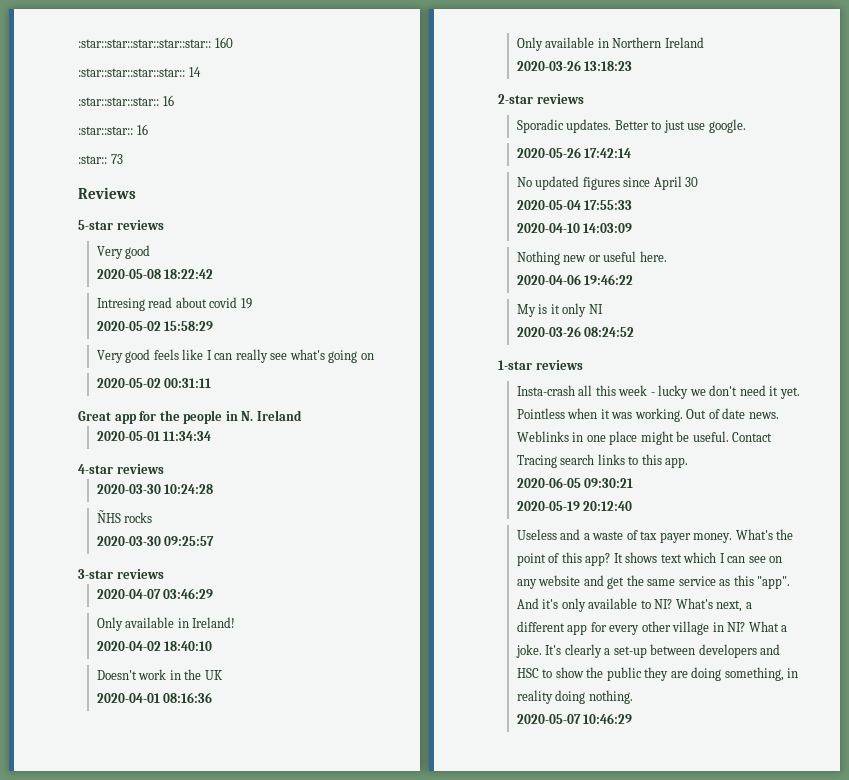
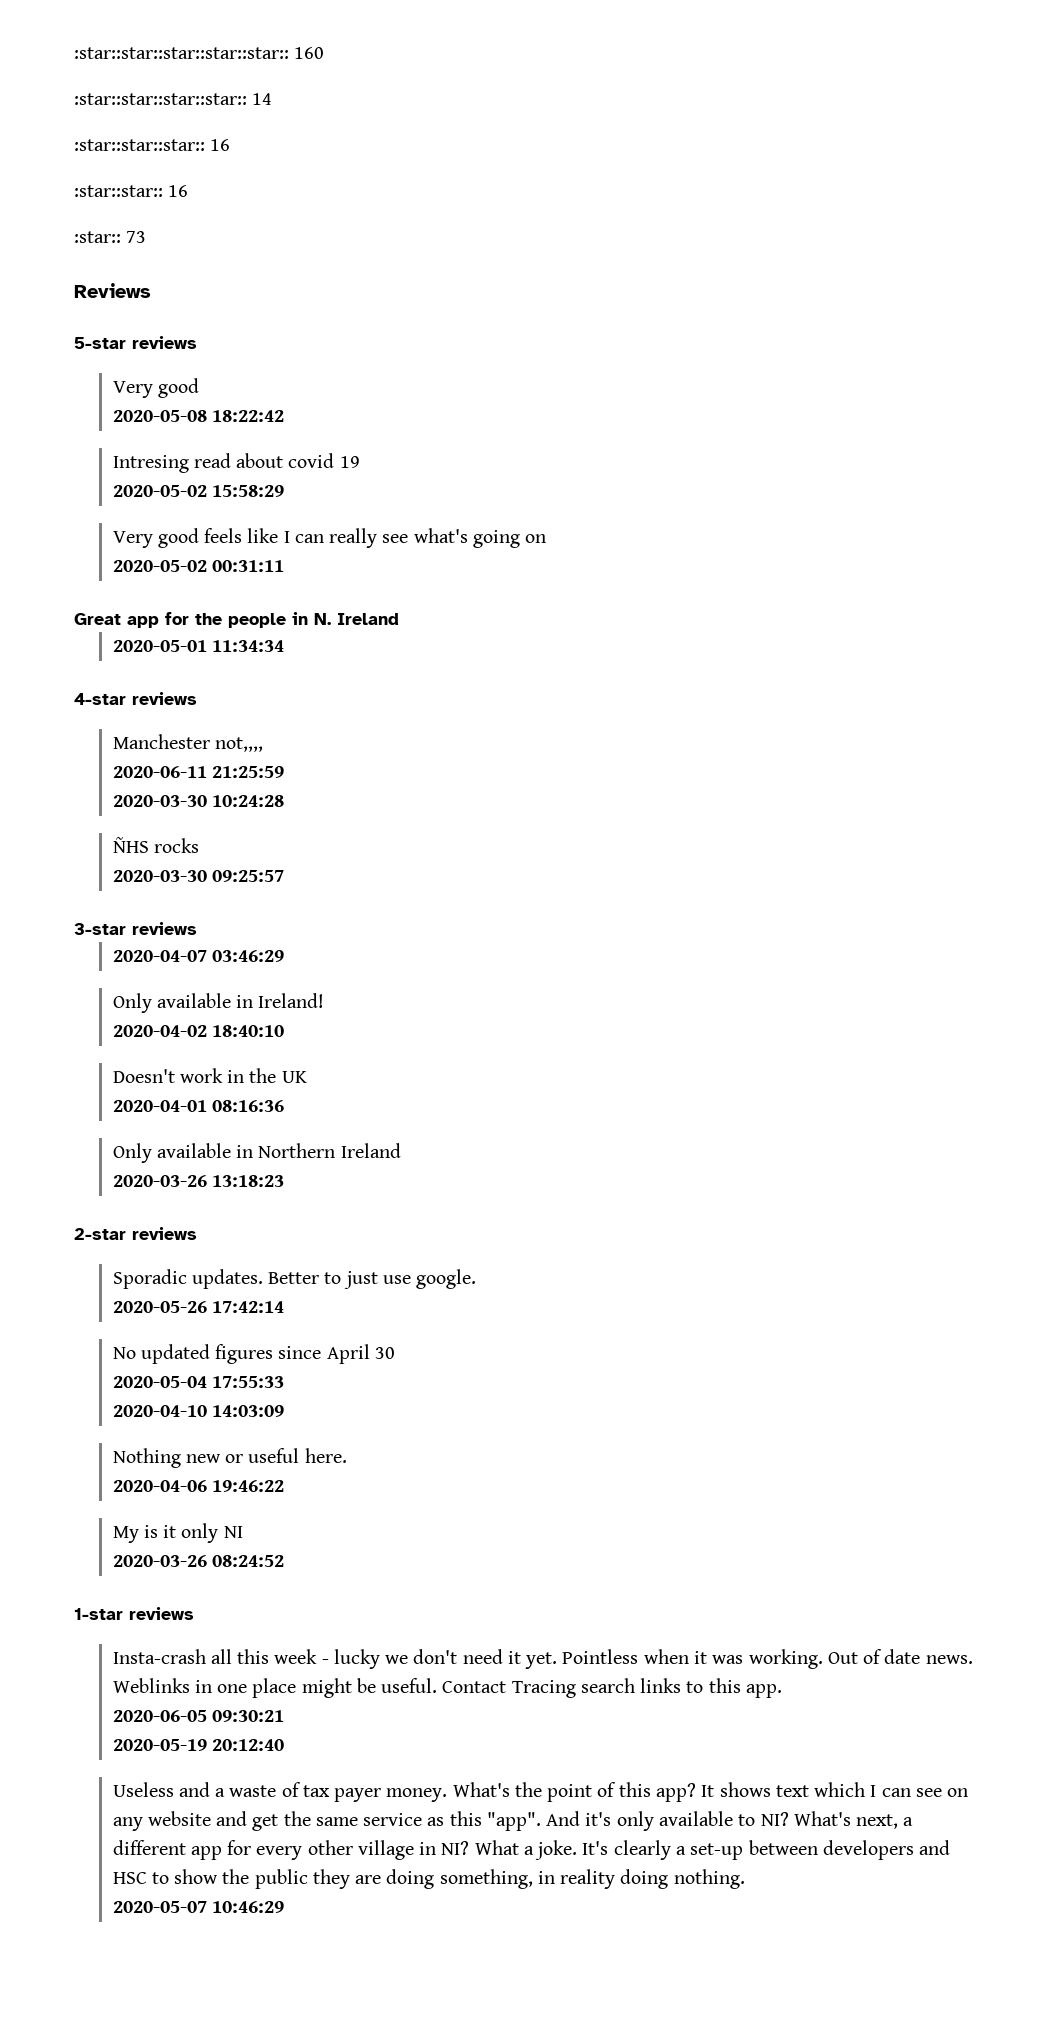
+ Manchester not,,,,
+ 2020-06-11 21:25:59

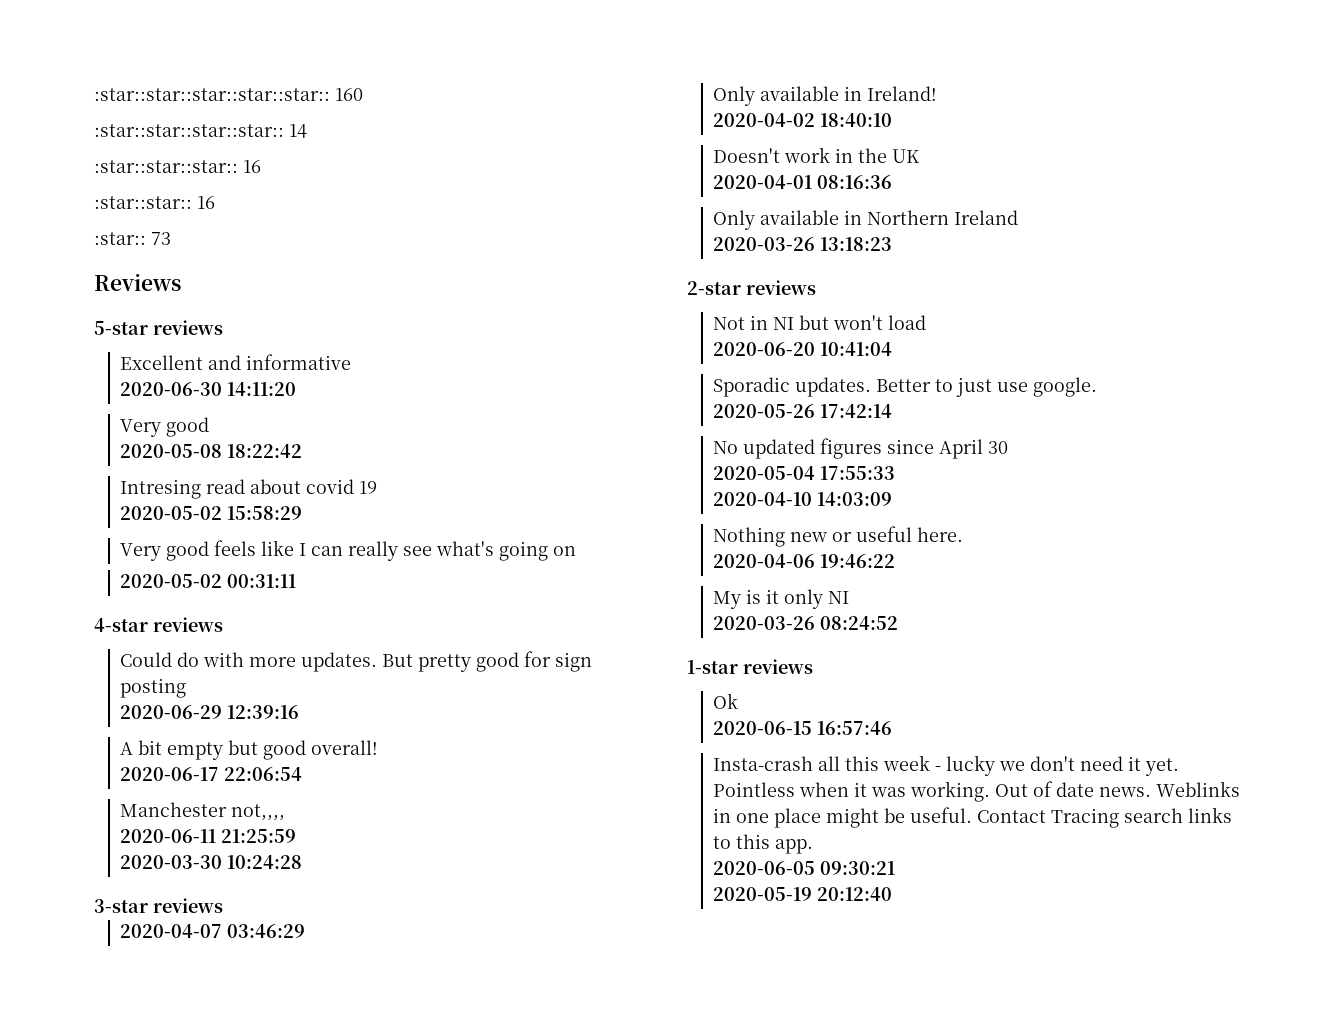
+ Excellent and informative
+ 2020-06-30 14:11:20
- Great app for the people in N. Ireland
- 2020-05-01 11:34:34
  4-star reviews
+ Could do with more updates. But pretty good for sign posting
+ 2020-06-29 12:39:16
+ A bit empty but good overall!
+ 2020-06-17 22:06:54
- ÑHS rocks
- 2020-03-30 09:25:57
+ Not in NI but won't load
+ 2020-06-20 10:41:04
+ Ok
+ 2020-06-15 16:57:46
- Useless and a waste of tax payer money. What's the point of this app? It shows text which I can see on any website and get the same service as this "app". And it's only available to NI? What's next, a different app for every other village in NI? What a joke. It's clearly a set-up between developers and HSC to show the public they are doing something, in reality doing nothing.
- 2020-05-07 10:46:29

